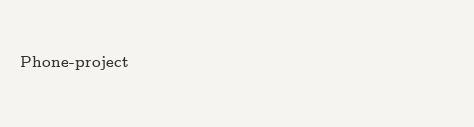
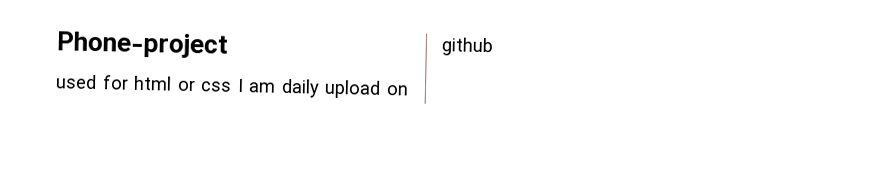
+ used for html or css I am daily upload on github

